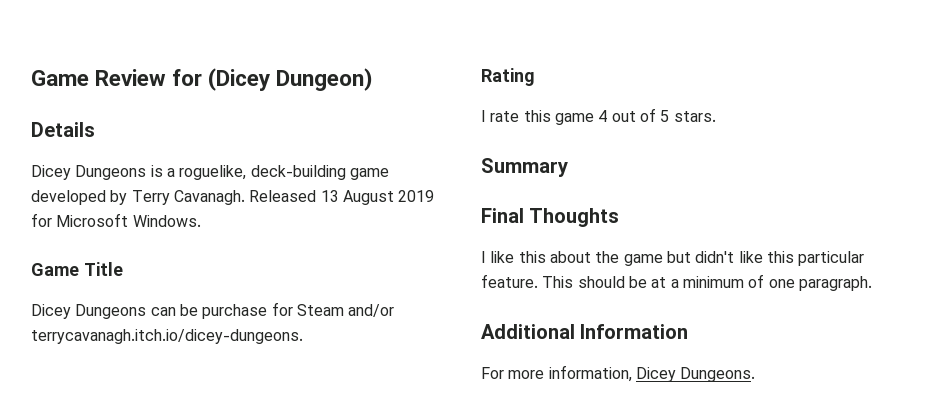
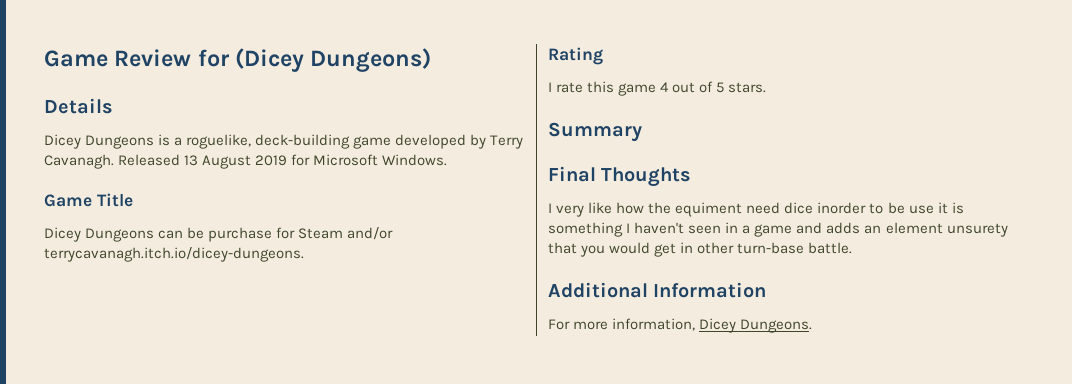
- Game Review for (Dicey Dungeon)
+ Game Review for (Dicey Dungeons)
- I like this about the game but didn't like this particular feature. This should be at a minimum of one paragraph.
+ I very like how the equiment need dice inorder to be use it is something I haven't seen in a game and adds an element unsurety that you would get in other turn-base battle.

